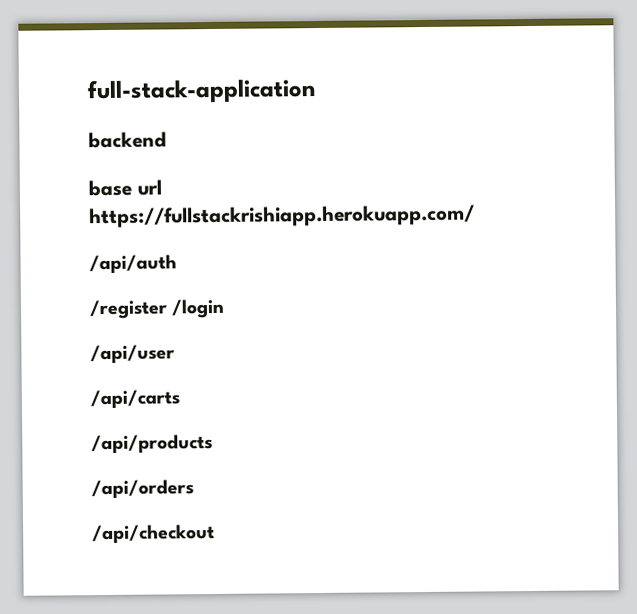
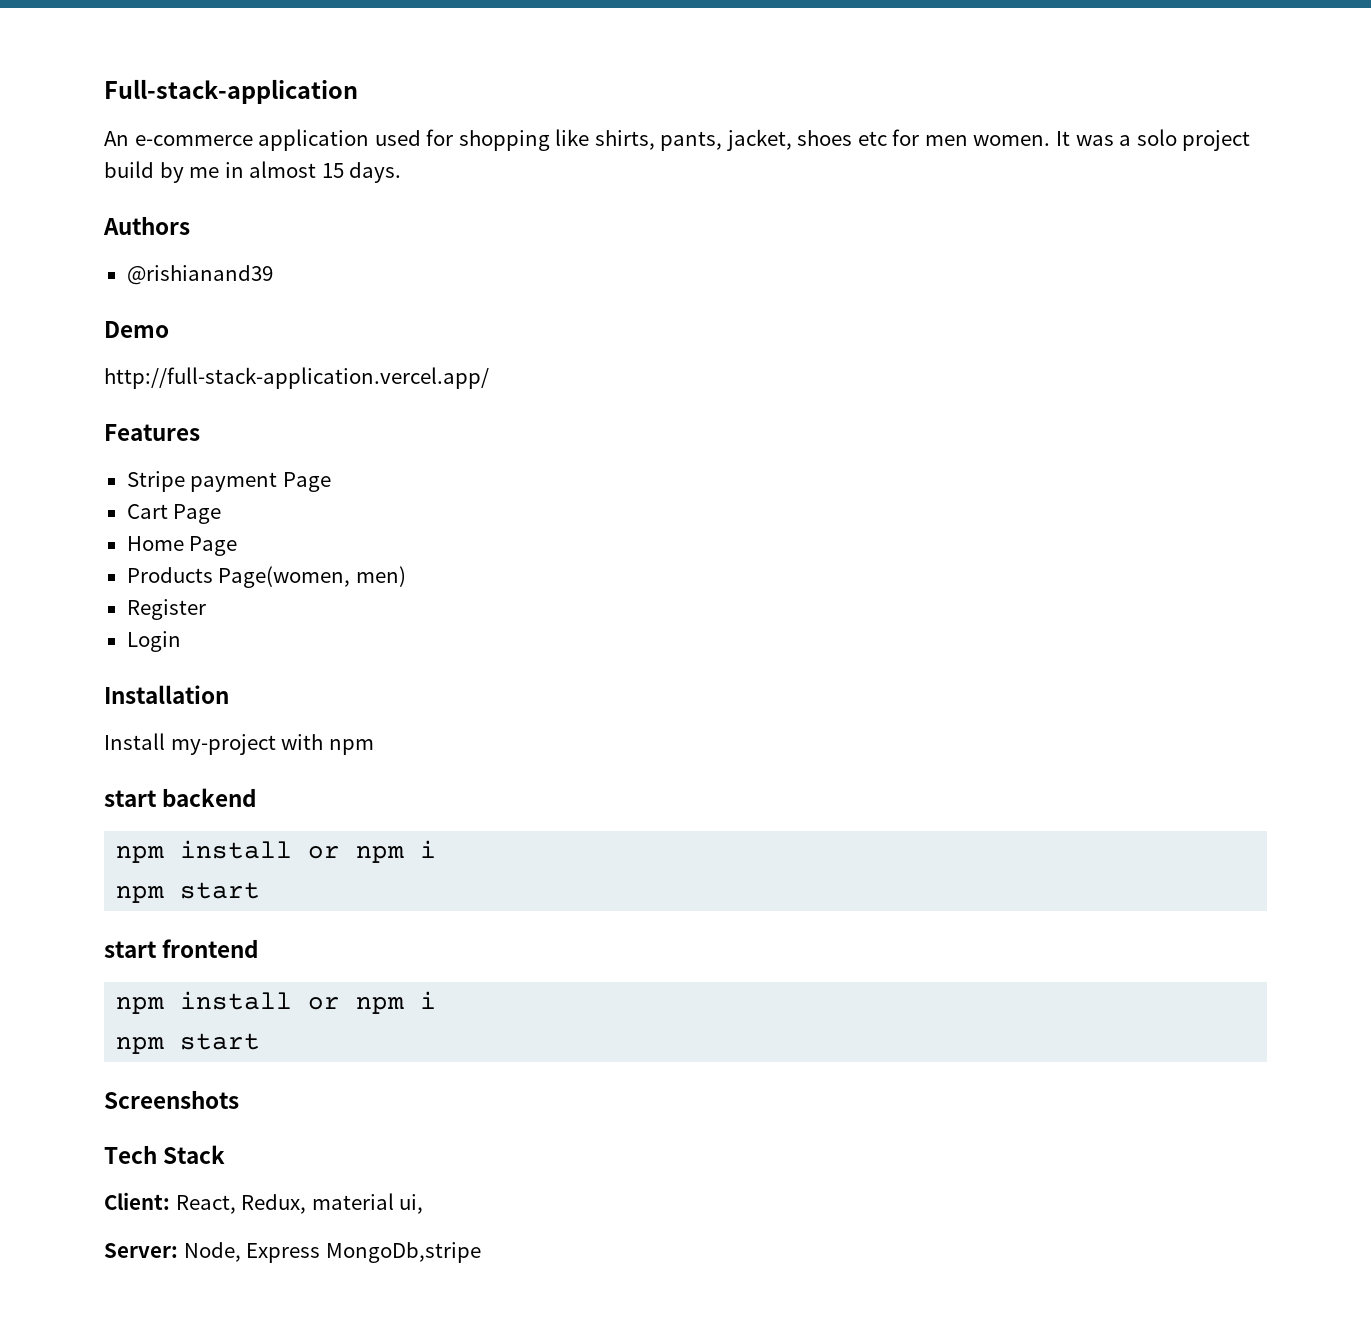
- full-stack-application
- backend
- base url https://fullstackrishiapp.herokuapp.com/
- /api/auth
- /register /login
- /api/user
- /api/carts
- /api/products
- /api/orders
- /api/checkout
+ Full-stack-application
+ An e-commerce application used for shopping like shirts, pants, jacket, shoes etc for men women. It was a solo project build by me in almost 15 days.
+ Authors
+ @rishianand39
+ Demo
+ http://full-stack-application.vercel.app/
+ Features
+ Stripe payment Page
+ Cart Page
+ Home Page
+ Products Page(women, men)
+ Register
+ Login
+ Installation
+ Install my-project with npm
+ start backend
+ npm install or npm i
+ npm start
+ start frontend
+ npm install or npm i
+ npm start
+ Screenshots
+ Tech Stack
+ Client: React, Redux, material ui,
+ Server: Node, Express MongoDb,stripe

